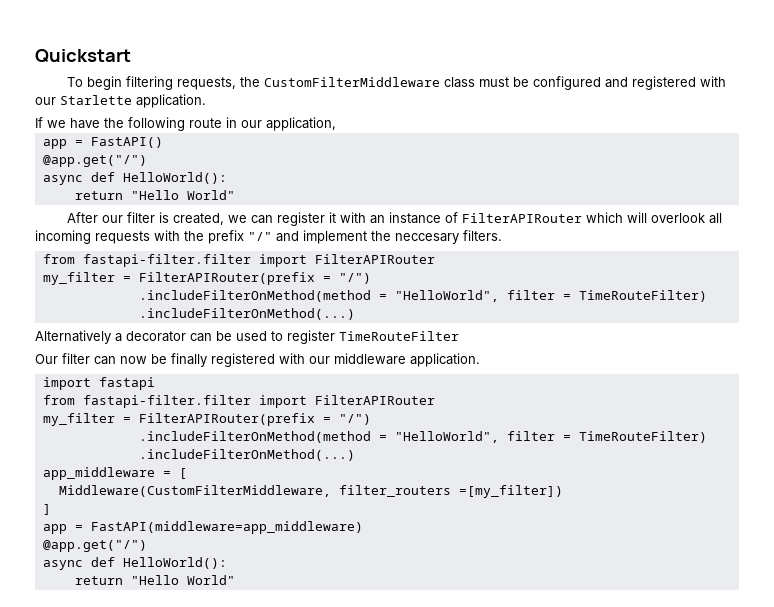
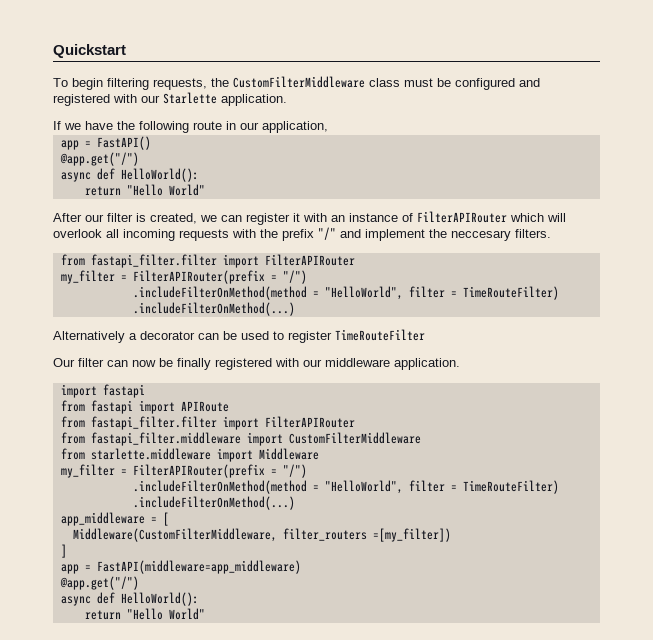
  After our filter is created, we can register it with an instance of FilterAPIRouter which will overlook all incoming requests with the prefix "/" and implement the neccesary filters.
- from fastapi-filter.filter import FilterAPIRouter
+ from fastapi_filter.filter import FilterAPIRouter
  import fastapi
- from fastapi-filter.filter import FilterAPIRouter
+ from fastapi import APIRoute
+ from fastapi_filter.filter import FilterAPIRouter
+ from fastapi_filter.middleware import CustomFilterMiddleware
+ from starlette.middleware import Middleware

